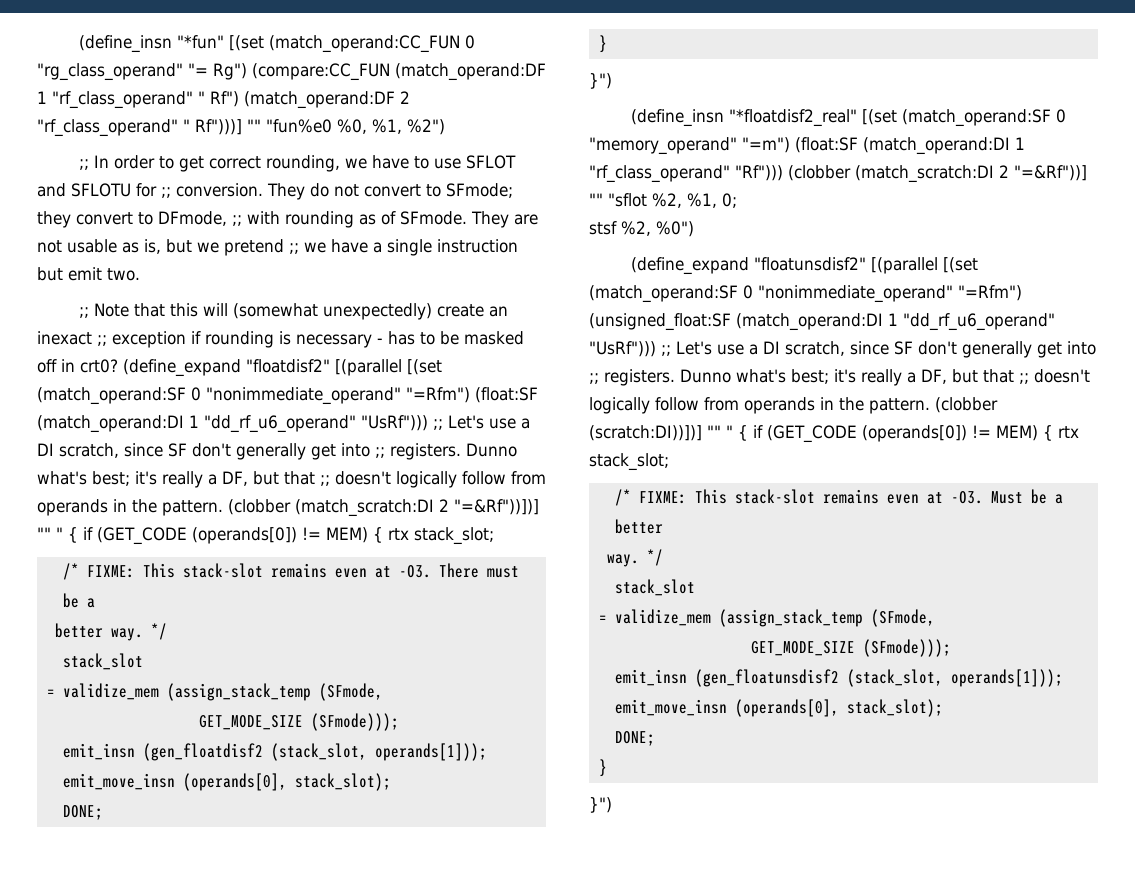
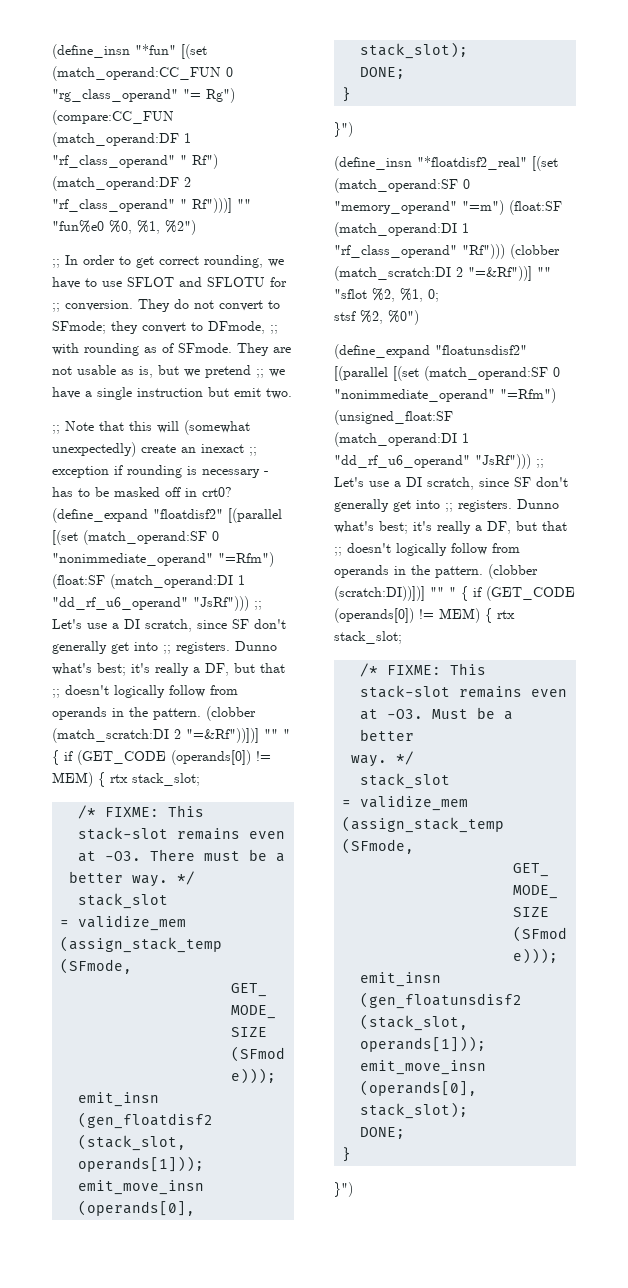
- (define_expand "floatdisf2" [(parallel [(set (match_operand:SF 0 "nonimmediate_operand" "=Rfm") (float:SF (match_operand:DI 1 "dd_rf_u6_operand" "UsRf"))) ;; Let's use a DI scratch, since SF don't generally get into ;; registers.
+ (define_expand "floatdisf2" [(parallel [(set (match_operand:SF 0 "nonimmediate_operand" "=Rfm") (float:SF (match_operand:DI 1 "dd_rf_u6_operand" "JsRf"))) ;; Let's use a DI scratch, since SF don't generally get into ;; registers.
- (define_expand "floatunsdisf2" [(parallel [(set (match_operand:SF 0 "nonimmediate_operand" "=Rfm") (unsigned_float:SF (match_operand:DI 1 "dd_rf_u6_operand" "UsRf"))) ;; Let's use a DI scratch, since SF don't generally get into ;; registers.
+ (define_expand "floatunsdisf2" [(parallel [(set (match_operand:SF 0 "nonimmediate_operand" "=Rfm") (unsigned_float:SF (match_operand:DI 1 "dd_rf_u6_operand" "JsRf"))) ;; Let's use a DI scratch, since SF don't generally get into ;; registers.

